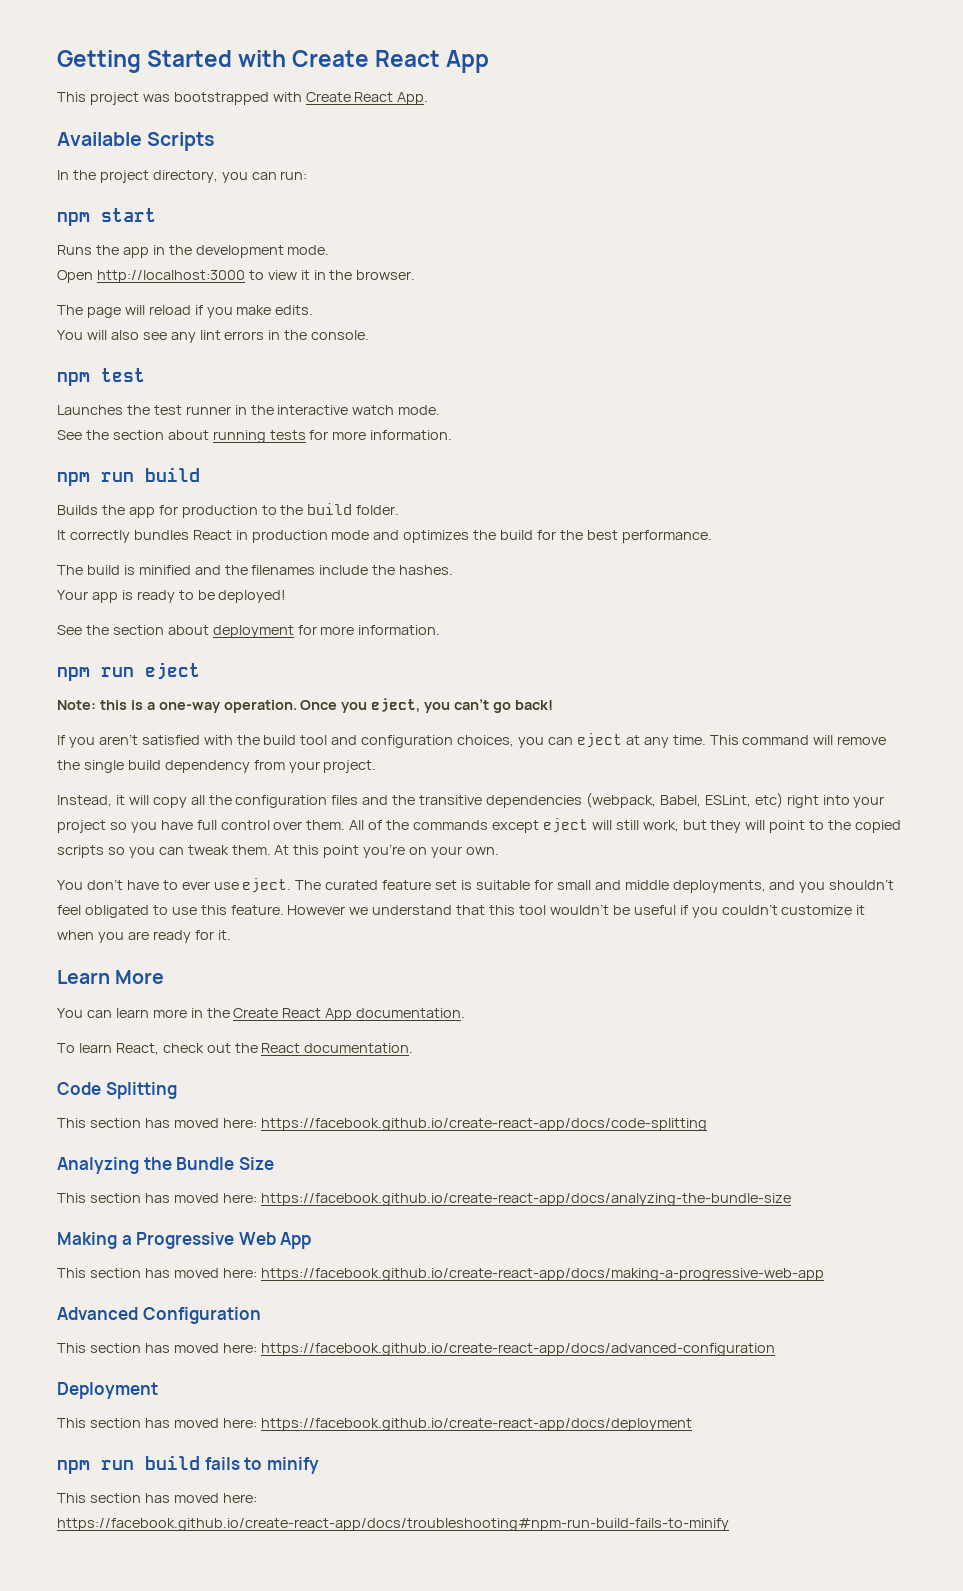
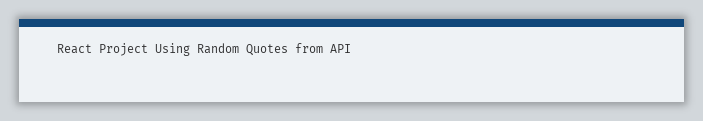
- Getting Started with Create React App
- This project was bootstrapped with Create React App.
- Available Scripts
- In the project directory, you can run:
- npm start
- Runs the app in the development mode.
- Open http://localhost:3000 to view it in the browser.
- The page will reload if you make edits.
- You will also see any lint errors in the console.
- npm test
- Launches the test runner in the interactive watch mode.
- See the section about running tests for more information.
- npm run build
- Builds the app for production to the build folder.
- It correctly bundles React in production mode and optimizes the build for the best performance.
- The build is minified and the filenames include the hashes.
- Your app is ready to be deployed!
- See the section about deployment for more information.
- npm run eject
- Note: this is a one-way operation. Once you eject, you can’t go back!
- If you aren’t satisfied with the build tool and configuration choices, you can eject at any time. This command will remove the single build dependency from your project.
- Instead, it will copy all the configuration files and the transitive dependencies (webpack, Babel, ESLint, etc) right into your project so you have full control over them. All of the commands except eject will still work, but they will point to the copied scripts so you can tweak them. At this point you’re on your own.
- You don’t have to ever use eject. The curated feature set is suitable for small and middle deployments, and you shouldn’t feel obligated to use this feature. However we understand that this tool wouldn’t be useful if you couldn’t customize it when you are ready for it.
- Learn More
- You can learn more in the Create React App documentation.
- To learn React, check out the React documentation.
- Code Splitting
- This section has moved here: https://facebook.github.io/create-react-app/docs/code-splitting
- Analyzing the Bundle Size
- This section has moved here: https://facebook.github.io/create-react-app/docs/analyzing-the-bundle-size
- Making a Progressive Web App
- This section has moved here: https://facebook.github.io/create-react-app/docs/making-a-progressive-web-app
- Advanced Configuration
- This section has moved here: https://facebook.github.io/create-react-app/docs/advanced-configuration
- Deployment
- This section has moved here: https://facebook.github.io/create-react-app/docs/deployment
- npm run build fails to minify
- This section has moved here: https://facebook.github.io/create-react-app/docs/troubleshooting#npm-run-build-fails-to-minify
+ React Project Using Random Quotes from API

